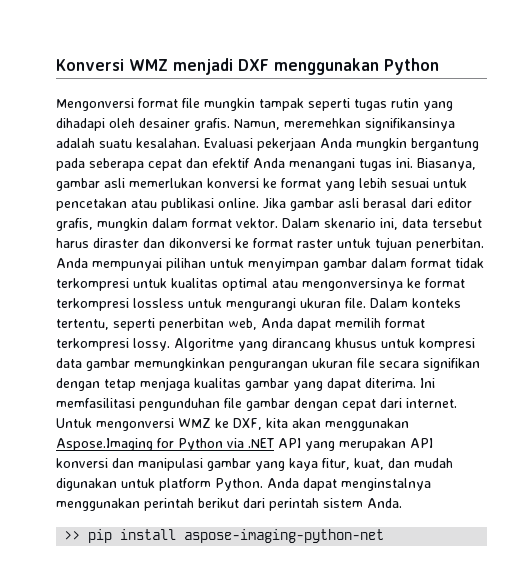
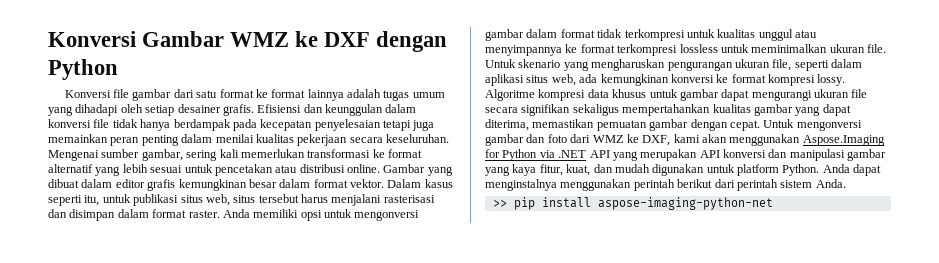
- Konversi WMZ menjadi DXF menggunakan Python
- Mengonversi format file mungkin tampak seperti tugas rutin yang dihadapi oleh desainer grafis.
+ Konversi Gambar WMZ ke DXF dengan Python
+ Konversi file gambar dari satu format ke format lainnya adalah tugas umum yang dihadapi oleh setiap desainer grafis.
- Namun, meremehkan signifikansinya adalah suatu kesalahan. Evaluasi pekerjaan Anda mungkin bergantung pada seberapa cepat dan efektif Anda menangani tugas ini. Biasanya, gambar asli memerlukan konversi ke format yang lebih sesuai untuk pencetakan atau publikasi online. Jika gambar asli berasal dari editor grafis, mungkin dalam format vektor. Dalam skenario ini, data tersebut harus diraster dan dikonversi ke format raster untuk tujuan penerbitan. Anda mempunyai pilihan untuk menyimpan gambar dalam format tidak terkompresi untuk kualitas optimal atau mengonversinya ke format terkompresi lossless untuk mengurangi ukuran file.
+ Efisiensi dan keunggulan dalam konversi file tidak hanya berdampak pada kecepatan penyelesaian tetapi juga memainkan peran penting dalam menilai kualitas pekerjaan secara keseluruhan. Mengenai sumber gambar, sering kali memerlukan transformasi ke format alternatif yang lebih sesuai untuk pencetakan atau distribusi online. Gambar yang dibuat dalam editor grafis kemungkinan besar dalam format vektor. Dalam kasus seperti itu, untuk publikasi situs web, situs tersebut harus menjalani rasterisasi dan disimpan dalam format raster. Anda memiliki opsi untuk mengonversi gambar dalam format tidak terkompresi untuk kualitas unggul atau menyimpannya ke format terkompresi lossless untuk meminimalkan ukuran file.
- Dalam konteks tertentu, seperti penerbitan web, Anda dapat memilih format terkompresi lossy. Algoritme yang dirancang khusus untuk kompresi data gambar memungkinkan pengurangan ukuran file secara signifikan dengan tetap menjaga kualitas gambar yang dapat diterima. Ini memfasilitasi pengunduhan file gambar dengan cepat dari internet. Untuk mengonversi WMZ ke DXF, kita akan menggunakan Aspose.Imaging for Python via .NET API yang merupakan API konversi dan manipulasi gambar yang kaya fitur, kuat, dan mudah digunakan untuk platform Python.
+ Untuk skenario yang mengharuskan pengurangan ukuran file, seperti dalam aplikasi situs web, ada kemungkinan konversi ke format kompresi lossy. Algoritme kompresi data khusus untuk gambar dapat mengurangi ukuran file secara signifikan sekaligus mempertahankan kualitas gambar yang dapat diterima, memastikan pemuatan gambar dengan cepat. Untuk mengonversi gambar dan foto dari WMZ ke DXF, kami akan menggunakan Aspose.Imaging for Python via .NET API yang merupakan API konversi dan manipulasi gambar yang kaya fitur, kuat, dan mudah digunakan untuk platform Python.

